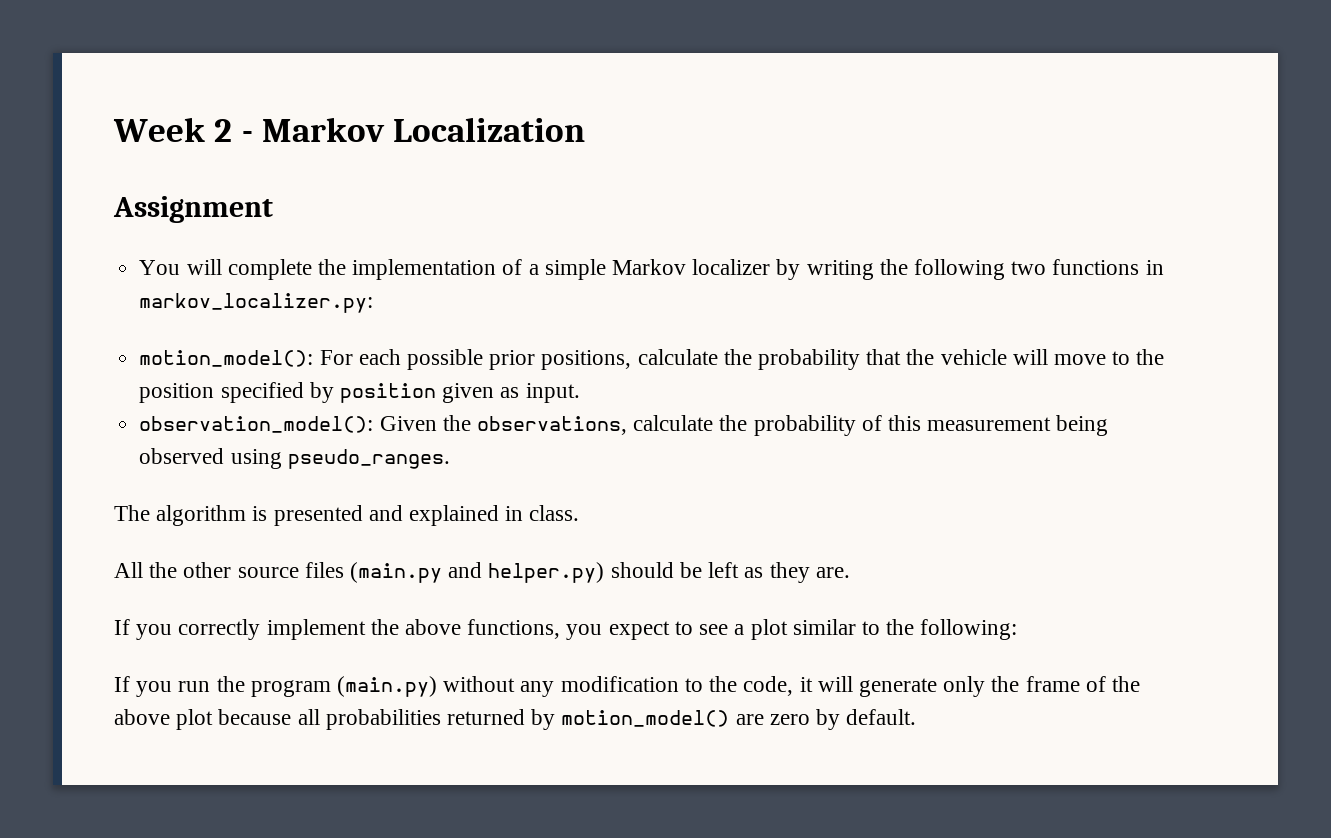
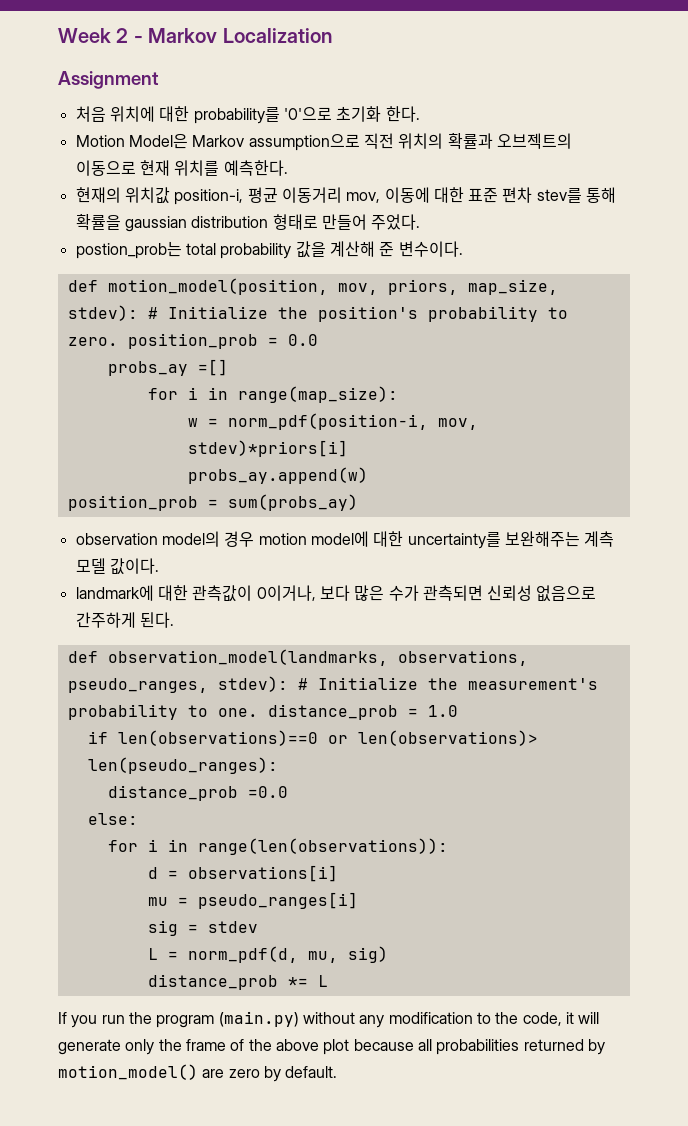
- You will complete the implementation of a simple Markov localizer by writing the following two functions in markov_localizer.py:
- motion_model(): For each possible prior positions, calculate the probability that the vehicle will move to the position specified by position given as input.
- observation_model(): Given the observations, calculate the probability of this measurement being observed using pseudo_ranges.
- The algorithm is presented and explained in class.
- All the other source files (main.py and helper.py) should be left as they are.
- If you correctly implement the above functions, you expect to see a plot similar to the following:
+ 처음 위치에 대한 probability를 '0'으로 초기화 한다.
+ Motion Model은 Markov assumption으로 직전 위치의 확률과 오브젝트의 이동으로 현재 위치를 예측한다.
+ 현재의 위치값 position-i, 평균 이동거리 mov, 이동에 대한 표준 편차 stev를 통해 확률을 gaussian distribution 형태로 만들어 주었다.
+ postion_prob는 total probability 값을 계산해 준 변수이다.
+ def motion_model(position, mov, priors, map_size, stdev): # Initialize the position's probability to zero. position_prob = 0.0
+ probs_ay =[]
+ for i in range(map_size):
+ w = norm_pdf(position-i, mov, stdev)*priors[i]
+ probs_ay.append(w)
+ position_prob = sum(probs_ay)
+ observation model의 경우 motion model에 대한 uncertainty를 보완해주는 계측 모델 값이다.
+ landmark에 대한 관측값이 0이거나, 보다 많은 수가 관측되면 신뢰성 없음으로 간주하게 된다.
+ def observation_model(landmarks, observations, pseudo_ranges, stdev): # Initialize the measurement's probability to one. distance_prob = 1.0
+ if len(observations)==0 or len(observations)> len(pseudo_ranges):
+ distance_prob =0.0
+ else:
+ for i in range(len(observations)):
+ d = observations[i]
+ mu = pseudo_ranges[i]
+ sig = stdev
+ L = norm_pdf(d, mu, sig)
+ distance_prob *= L

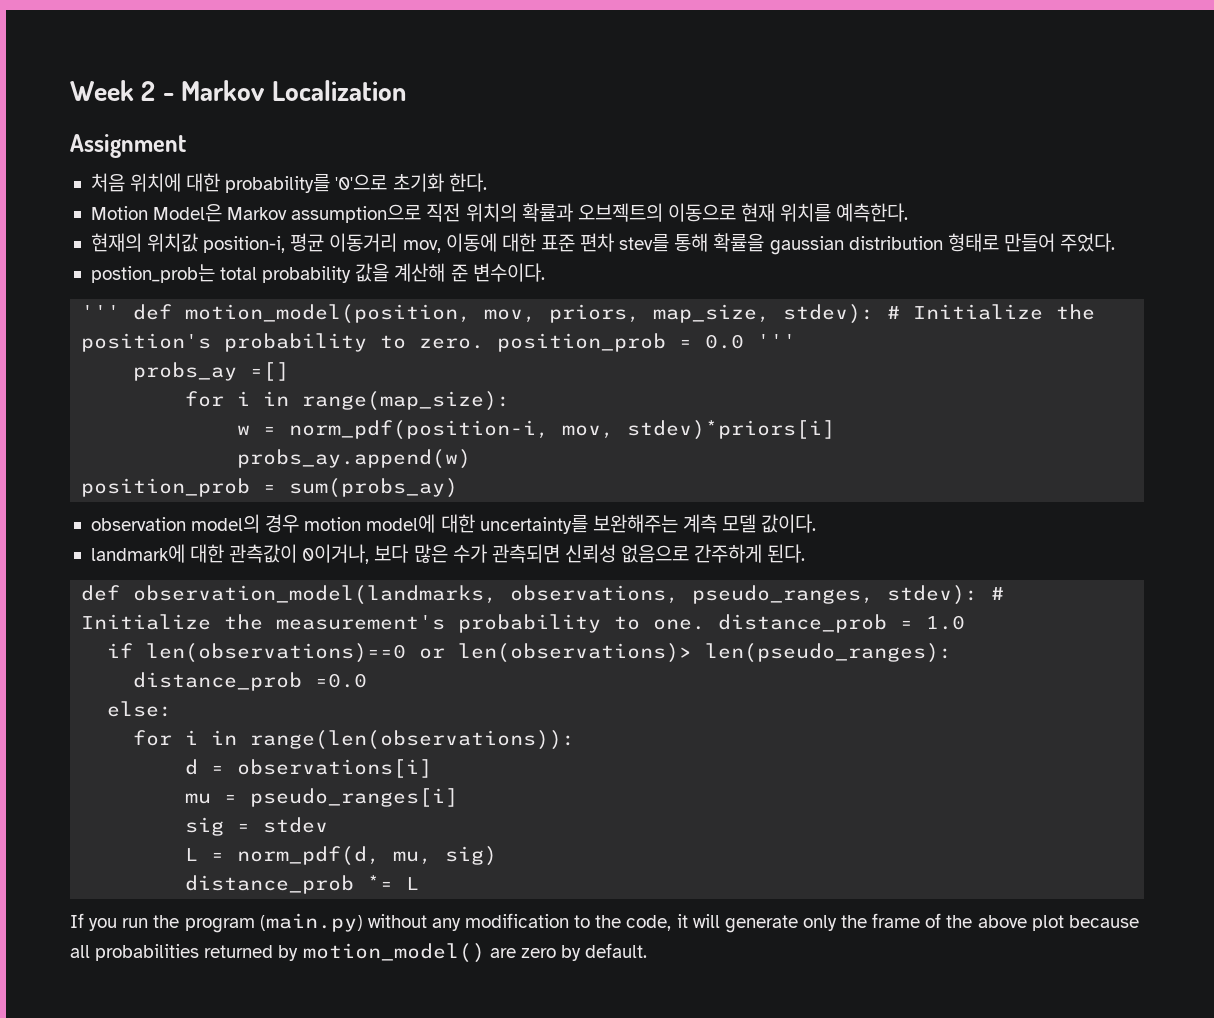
- def motion_model(position, mov, priors, map_size, stdev): # Initialize the position's probability to zero. position_prob = 0.0
+ ''' def motion_model(position, mov, priors, map_size, stdev): # Initialize the position's probability to zero. position_prob = 0.0 '''

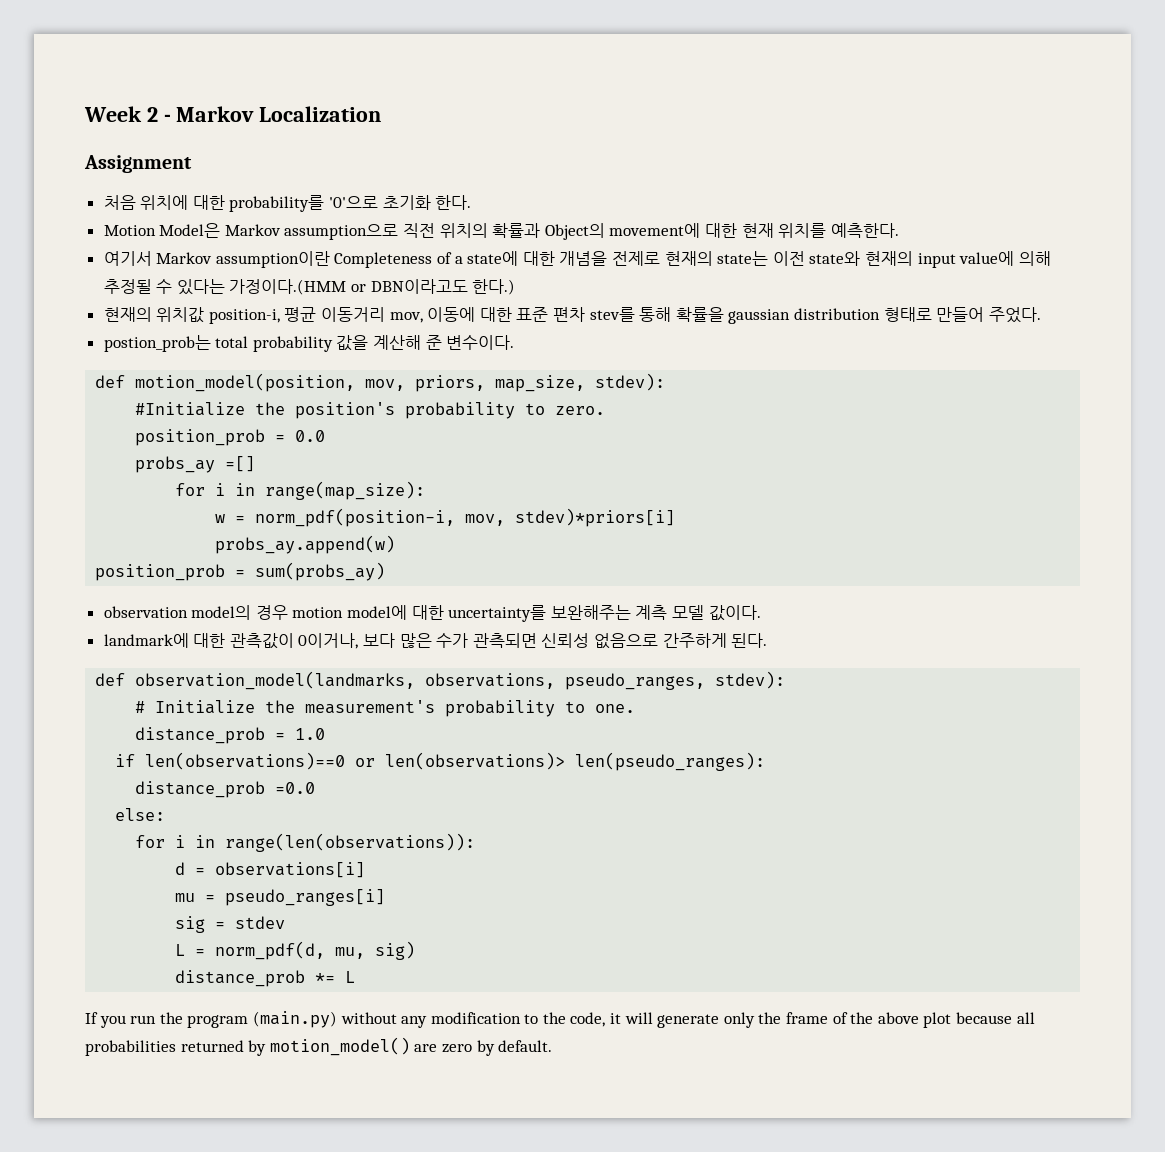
- Motion Model은 Markov assumption으로 직전 위치의 확률과 오브젝트의 이동으로 현재 위치를 예측한다.
+ Motion Model은 Markov assumption으로 직전 위치의 확률과 Object의 movement에 대한 현재 위치를 예측한다.
+ 여기서 Markov assumption이란 Completeness of a state에 대한 개념을 전제로 현재의 state는 이전 state와 현재의 input value에 의해 추정될 수 있다는 가정이다.(HMM or DBN이라고도 한다.)
- ''' def motion_model(position, mov, priors, map_size, stdev): # Initialize the position's probability to zero. position_prob = 0.0 '''
+ def motion_model(position, mov, priors, map_size, stdev):
+ #Initialize the position's probability to zero.
+ position_prob = 0.0
- def observation_model(landmarks, observations, pseudo_ranges, stdev): # Initialize the measurement's probability to one. distance_prob = 1.0
+ def observation_model(landmarks, observations, pseudo_ranges, stdev):
+ # Initialize the measurement's probability to one.
+ distance_prob = 1.0

